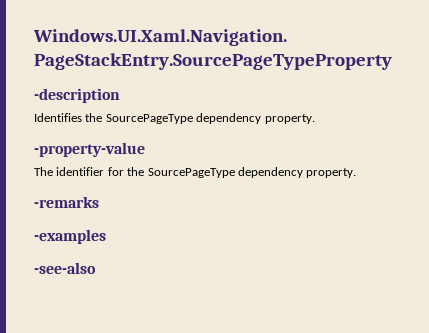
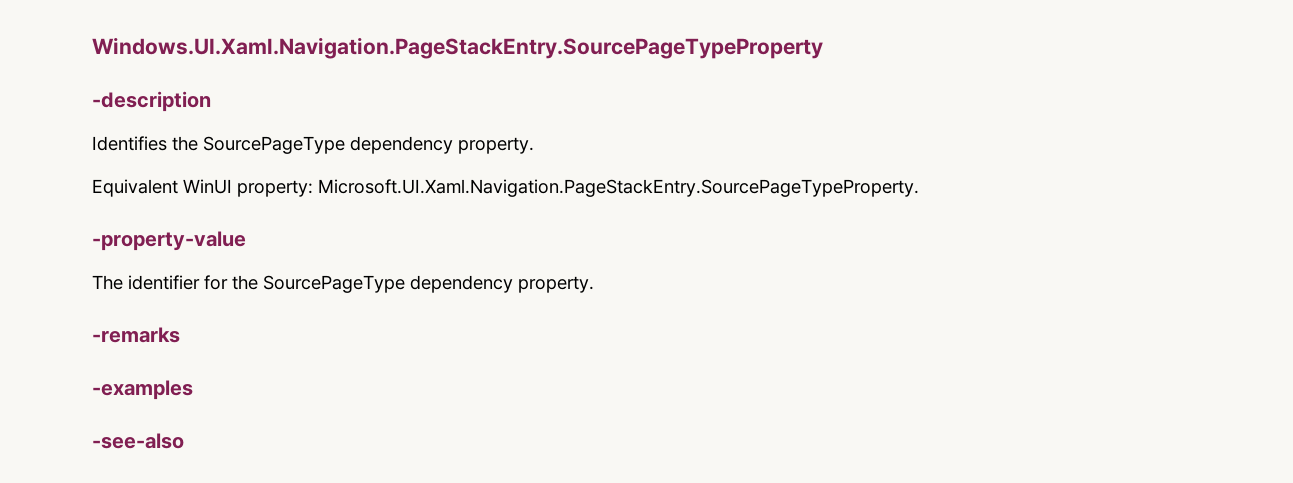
+ Equivalent WinUI property: Microsoft.UI.Xaml.Navigation.PageStackEntry.SourcePageTypeProperty.

